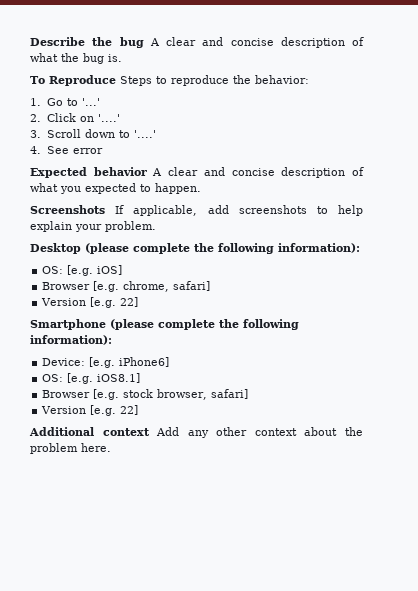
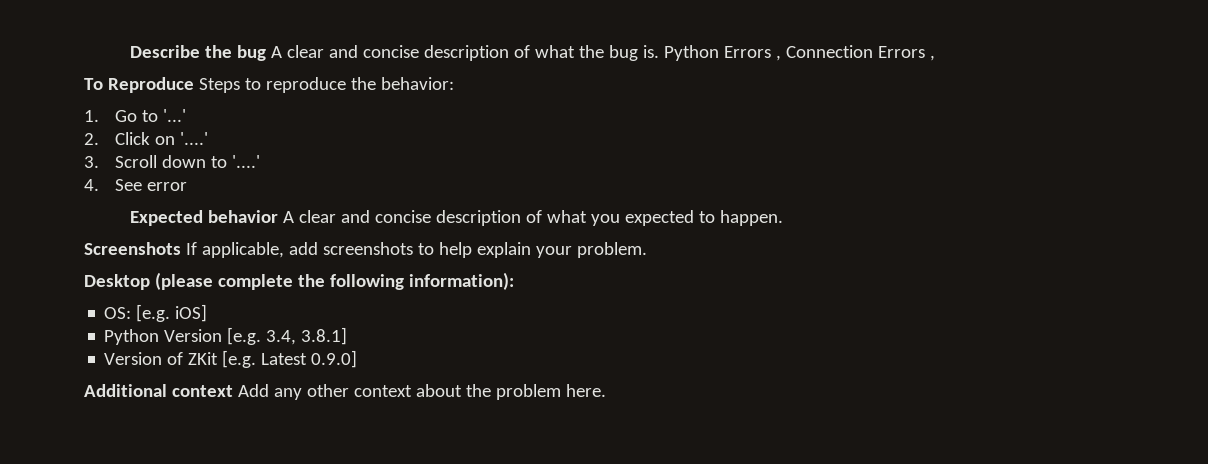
+ Python Errors , Connection Errors ,
- Browser [e.g. chrome, safari]
- Version [e.g. 22]
- Smartphone (please complete the following information):
- Device: [e.g. iPhone6]
- OS: [e.g. iOS8.1]
- Browser [e.g. stock browser, safari]
- Version [e.g. 22]
+ Python Version [e.g. 3.4, 3.8.1]
+ Version of ZKit [e.g. Latest 0.9.0]

